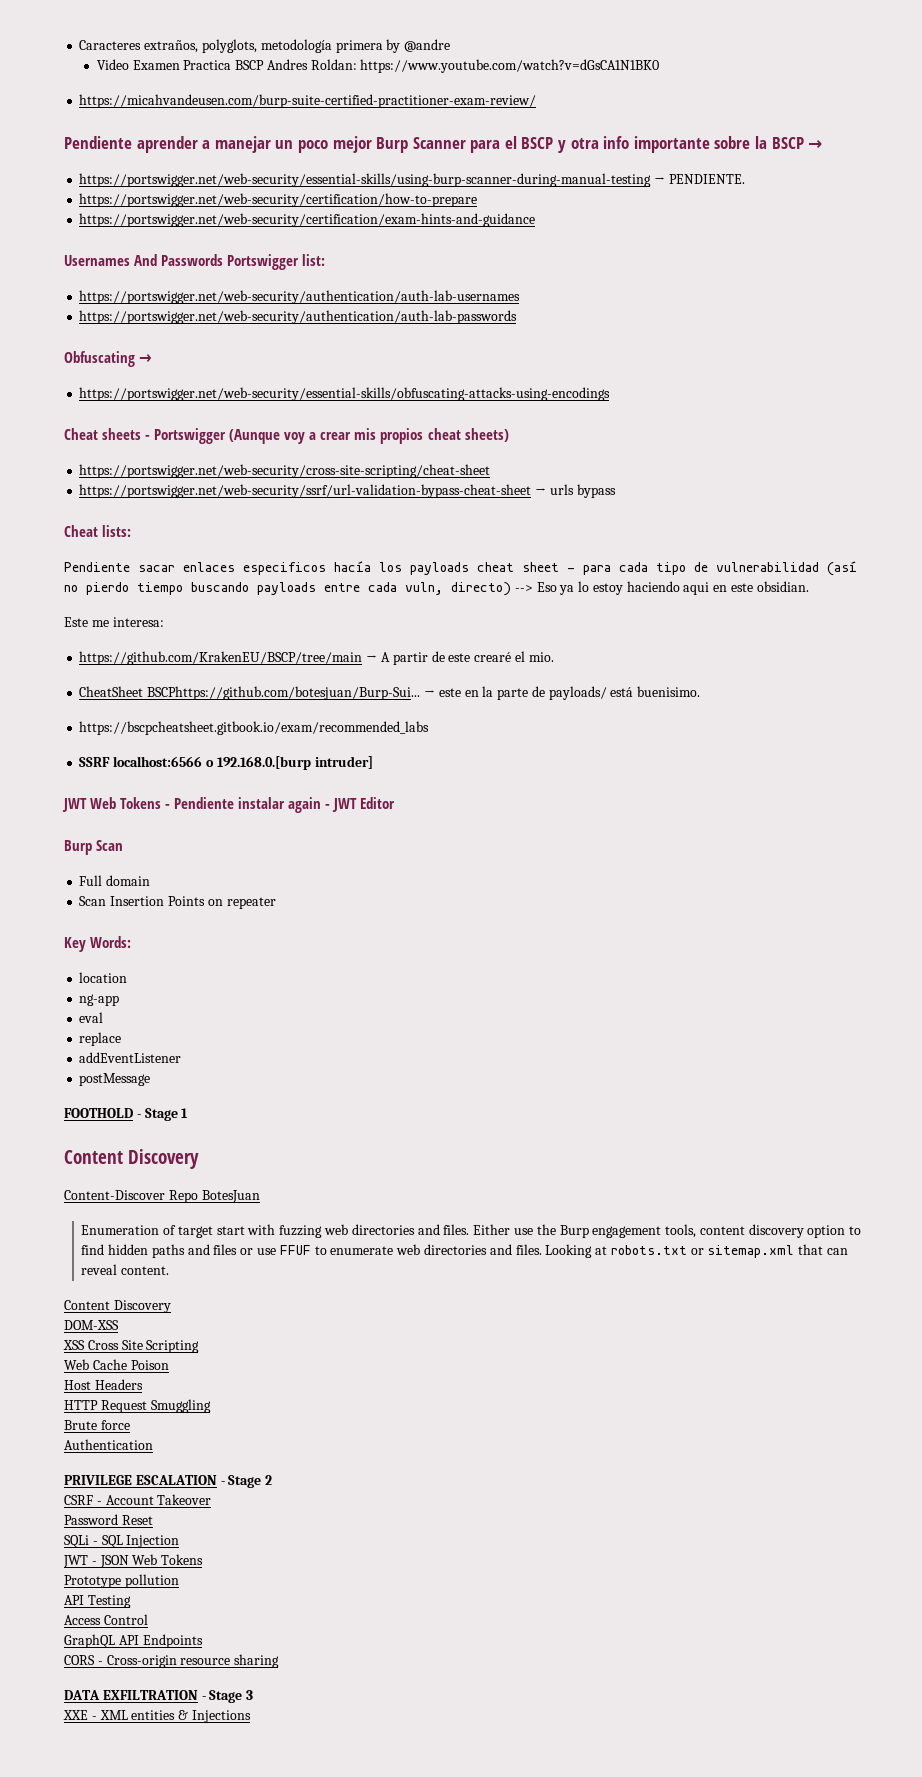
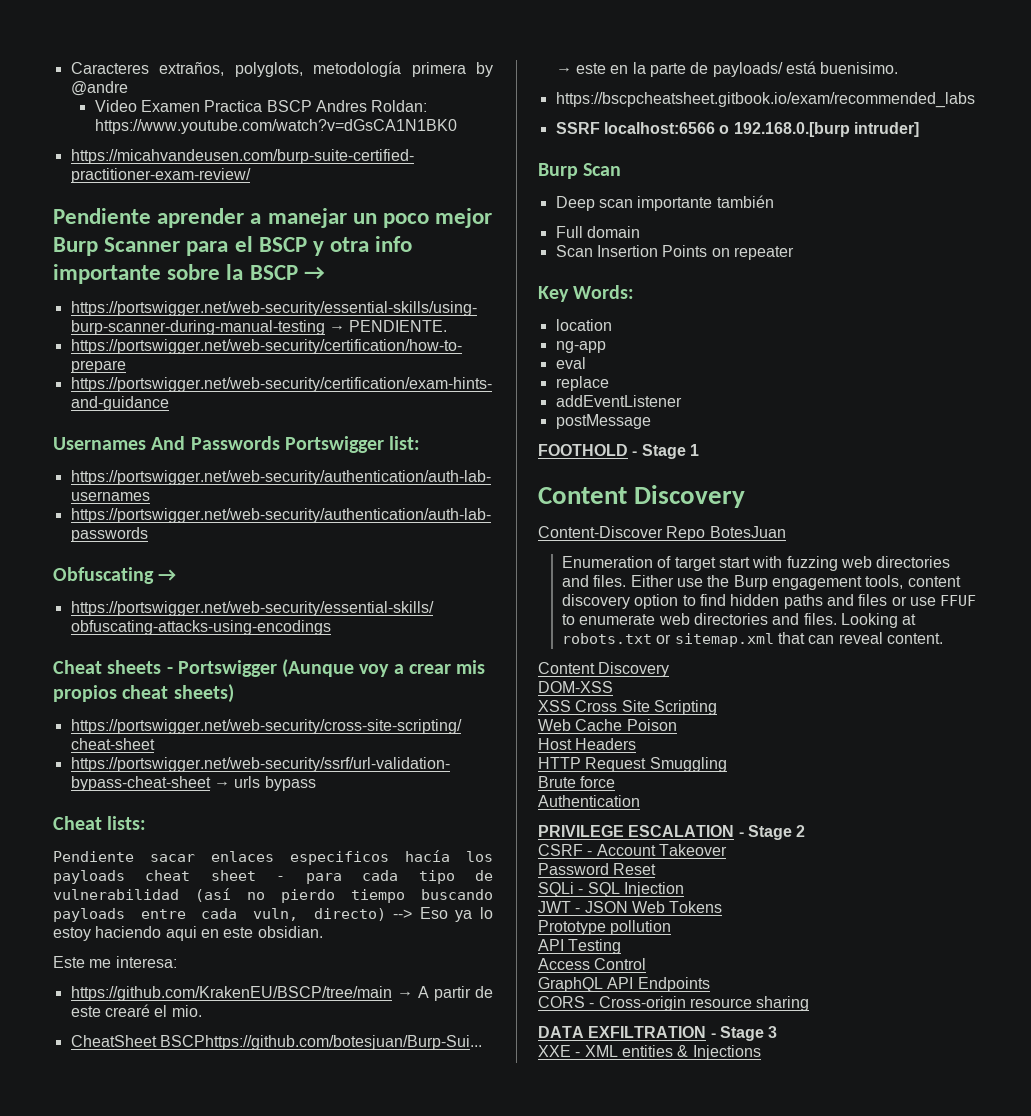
- JWT Web Tokens - Pendiente instalar again - JWT Editor
  Burp Scan
+ Deep scan importante también

